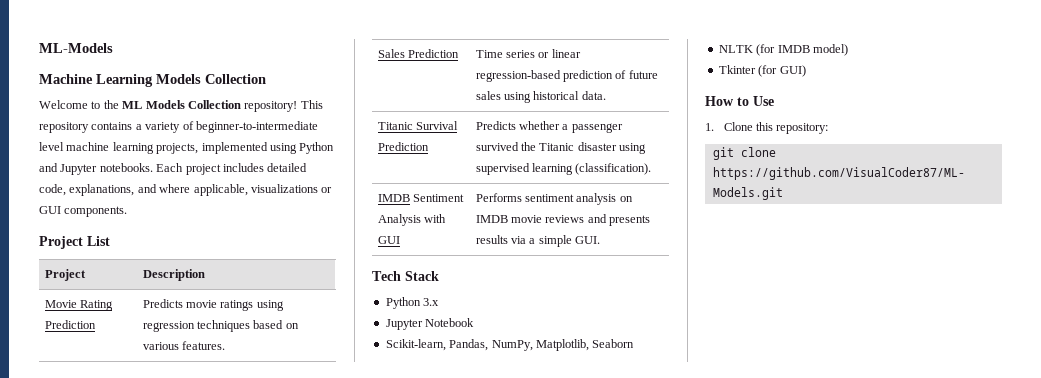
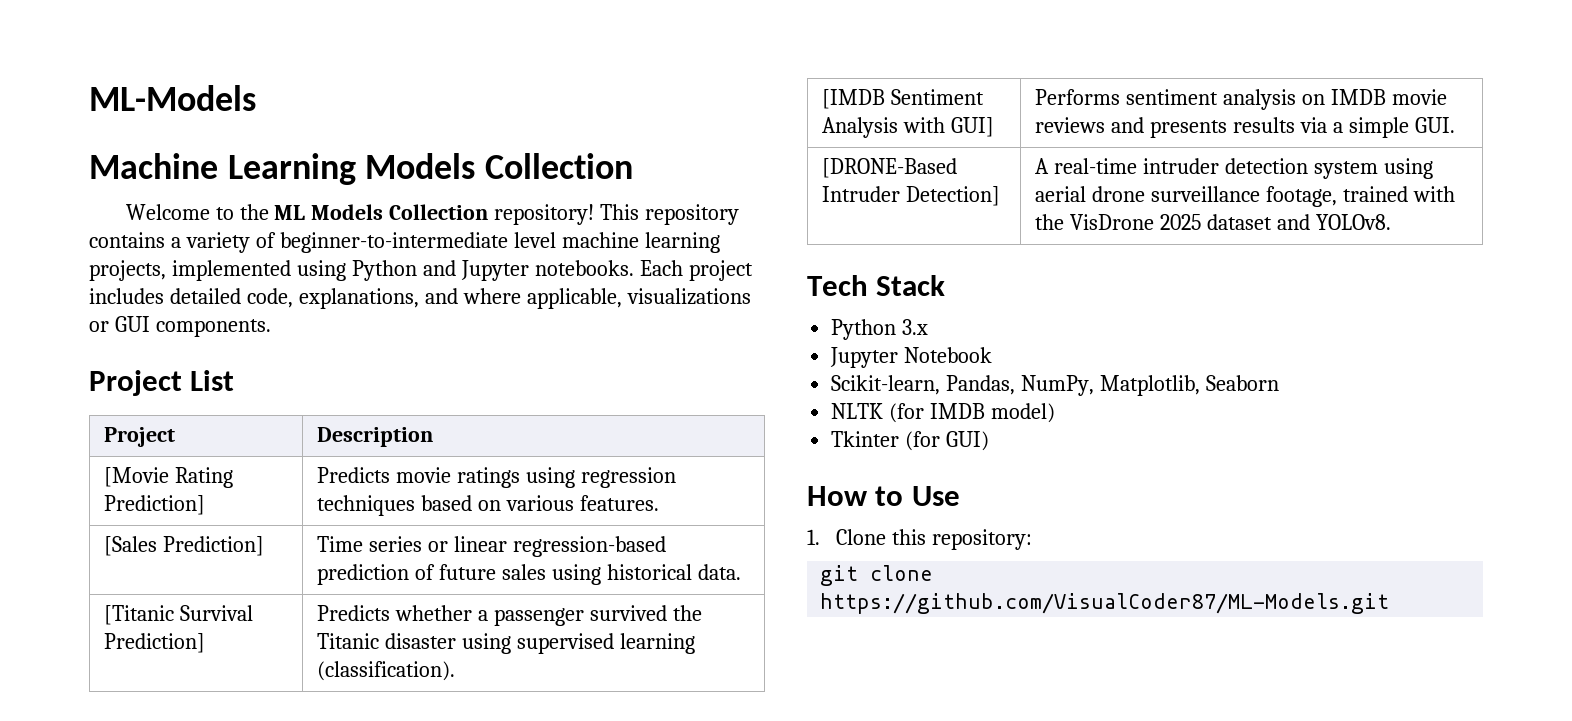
- Movie Rating Prediction | Predicts movie ratings using regression techniques based on various features.
+ [Movie Rating Prediction] | Predicts movie ratings using regression techniques based on various features.
- Sales Prediction | Time series or linear regression-based prediction of future sales using historical data.
+ [Sales Prediction] | Time series or linear regression-based prediction of future sales using historical data.
- Titanic Survival Prediction | Predicts whether a passenger survived the Titanic disaster using supervised learning (classification).
+ [Titanic Survival Prediction] | Predicts whether a passenger survived the Titanic disaster using supervised learning (classification).
- IMDB Sentiment Analysis with GUI | Performs sentiment analysis on IMDB movie reviews and presents results via a simple GUI.
+ [IMDB Sentiment Analysis with GUI] | Performs sentiment analysis on IMDB movie reviews and presents results via a simple GUI.
+ [DRONE-Based Intruder Detection] | A real-time intruder detection system using aerial drone surveillance footage, trained with the VisDrone 2025 dataset and YOLOv8.

